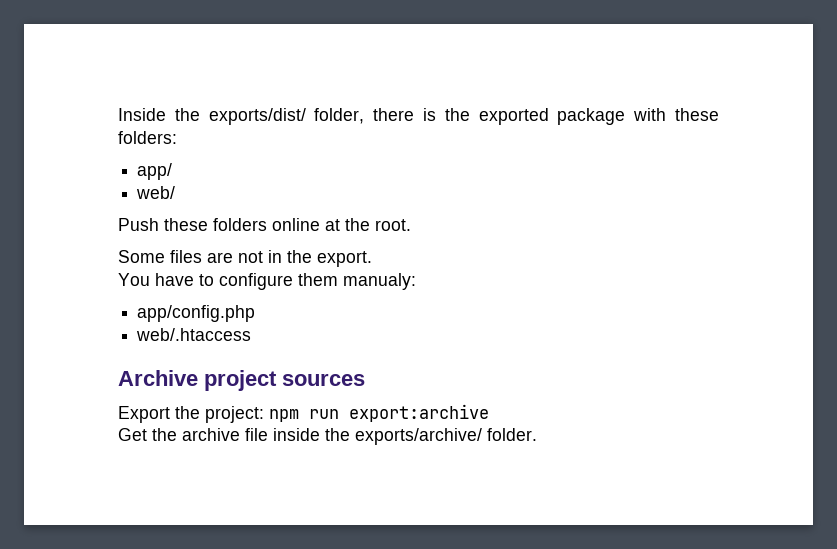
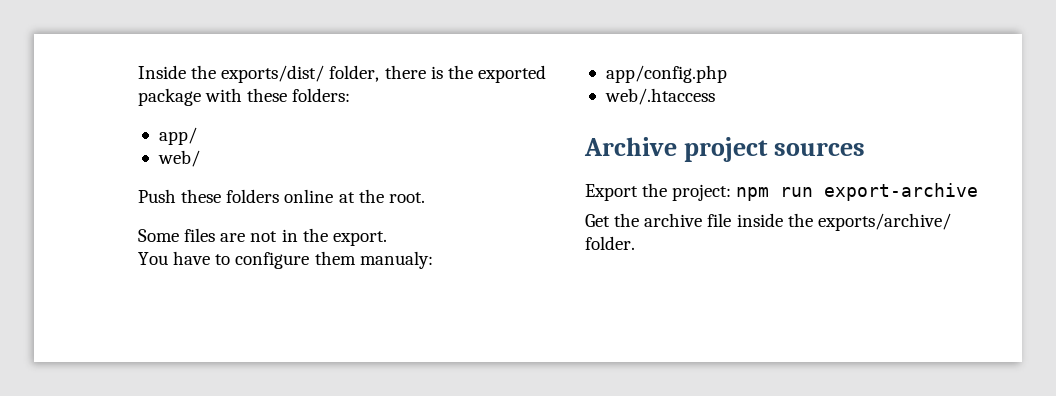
- Export the project: npm run export:archive
+ Export the project: npm run export-archive

